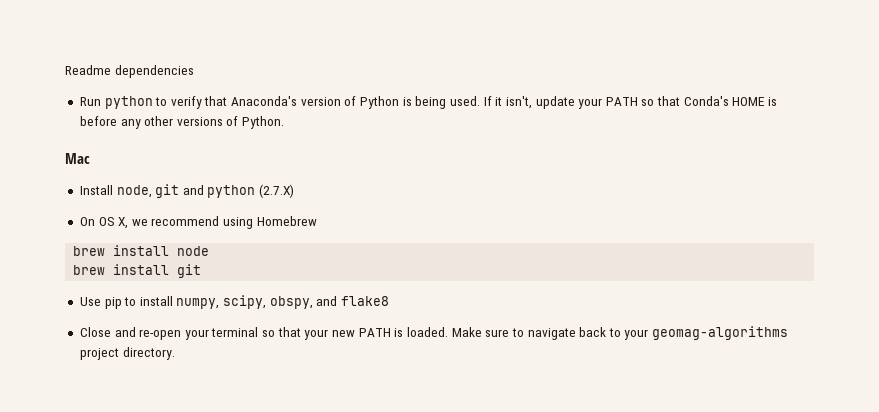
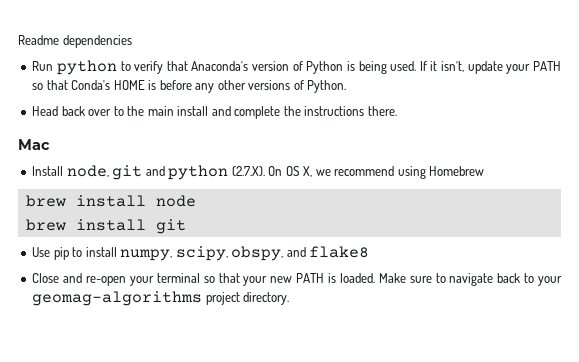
+ Head back over to the main install and complete the instructions there.
- Install node, git and python (2.7.X)
- On OS X, we recommend using Homebrew
+ Install node, git and python (2.7.X). On OS X, we recommend using Homebrew

